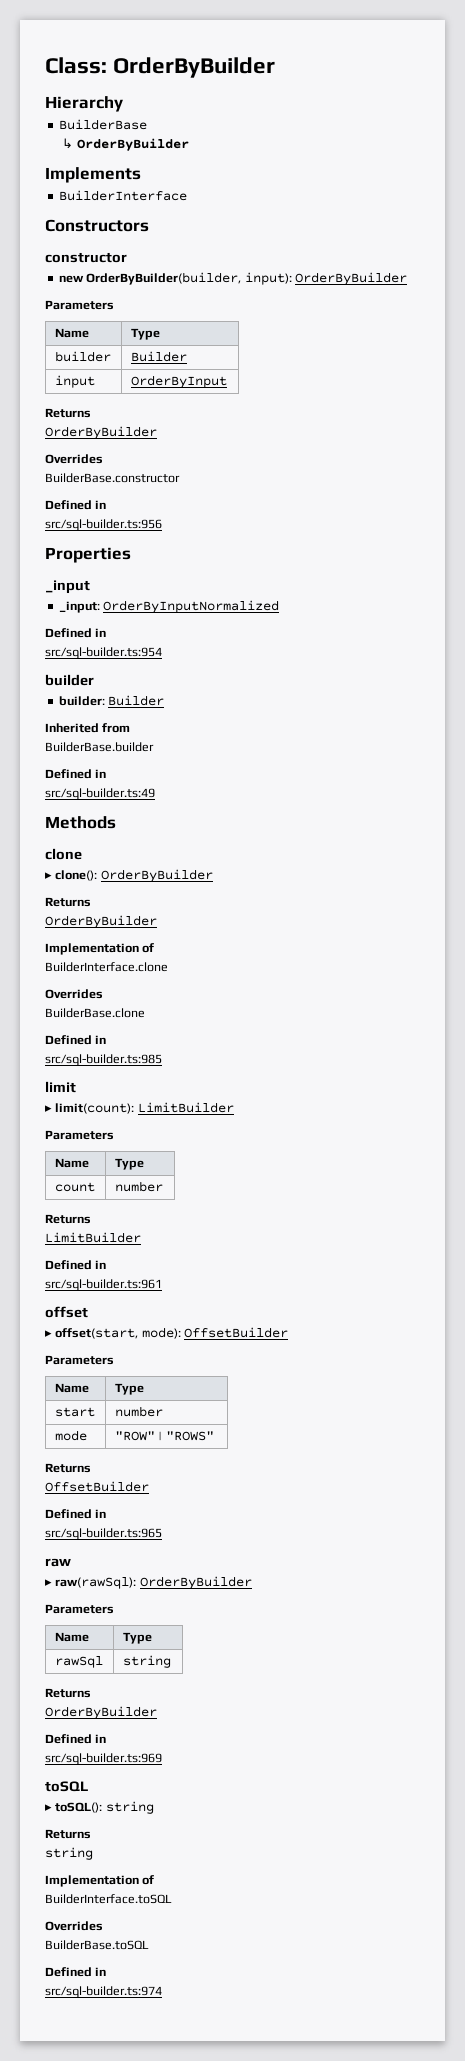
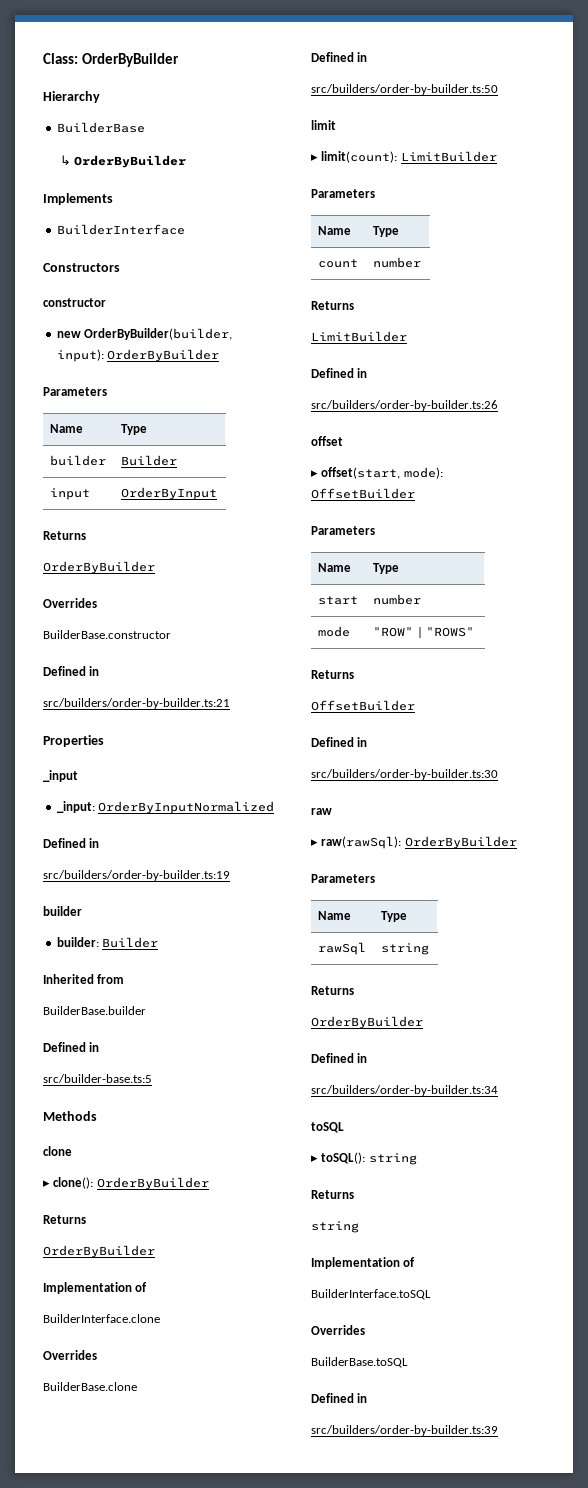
- src/sql-builder.ts:956
+ src/builders/order-by-builder.ts:21
- src/sql-builder.ts:954
+ src/builders/order-by-builder.ts:19
- src/sql-builder.ts:49
+ src/builder-base.ts:5
- src/sql-builder.ts:985
+ src/builders/order-by-builder.ts:50
- src/sql-builder.ts:961
+ src/builders/order-by-builder.ts:26
- src/sql-builder.ts:965
+ src/builders/order-by-builder.ts:30
- src/sql-builder.ts:969
+ src/builders/order-by-builder.ts:34
- src/sql-builder.ts:974
+ src/builders/order-by-builder.ts:39

